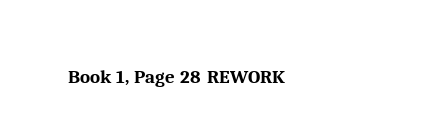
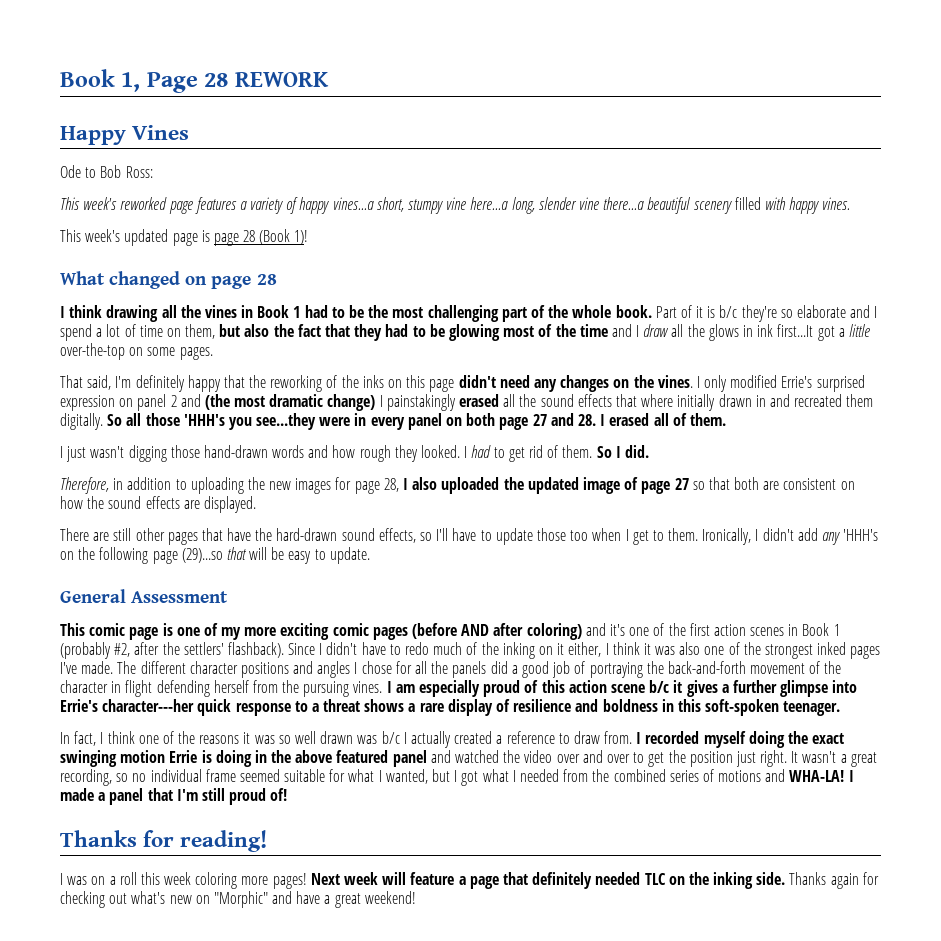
+ Happy Vines
+ Ode to Bob Ross:
+ This week's reworked page features a variety of happy vines...a short, stumpy vine here...a long, slender vine there...a beautiful scenery filled with happy vines.
+ This week's updated page is page 28 (Book 1)!
+ What changed on page 28
+ I think drawing all the vines in Book 1 had to be the most challenging part of the whole book. Part of it is b/c they're so elaborate and I spend a lot of time on them, but also the fact that they had to be glowing most of the time and I draw all the glows in ink first...It got a little over-the-top on some pages.
+ That said, I'm definitely happy that the reworking of the inks on this page didn't need any changes on the vines. I only modified Errie's surprised expression on panel 2 and (the most dramatic change) I painstakingly erased all the sound effects that where initially drawn in and recreated them digitally. So all those 'HHH's you see...they were in every panel on both page 27 and 28. I erased all of them.
+ I just wasn't digging those hand-drawn words and how rough they looked. I had to get rid of them. So I did.
+ Therefore, in addition to uploading the new images for page 28, I also uploaded the updated image of page 27 so that both are consistent on how the sound effects are displayed.
+ There are still other pages that have the hard-drawn sound effects, so I'll have to update those too when I get to them. Ironically, I didn't add any 'HHH's on the following page (29)...so that will be easy to update.
+ General Assessment
+ This comic page is one of my more exciting comic pages (before AND after coloring) and it's one of the first action scenes in Book 1 (probably #2, after the settlers' flashback). Since I didn't have to redo much of the inking on it either, I think it was also one of the strongest inked pages I've made. The different character positions and angles I chose for all the panels did a good job of portraying the back-and-forth movement of the character in flight defending herself from the pursuing vines. I am especially proud of this action scene b/c it gives a further glimpse into Errie's character---her quick response to a threat shows a rare display of resilience and boldness in this soft-spoken teenager.
+ In fact, I think one of the reasons it was so well drawn was b/c I actually created a reference to draw from. I recorded myself doing the exact swinging motion Errie is doing in the above featured panel and watched the video over and over to get the position just right. It wasn't a great recording, so no individual frame seemed suitable for what I wanted, but I got what I needed from the combined series of motions and WHA-LA! I made a panel that I'm still proud of!
+ Thanks for reading!
+ I was on a roll this week coloring more pages! Next week will feature a page that definitely needed TLC on the inking side. Thanks again for checking out what's new on "Morphic" and have a great weekend!

